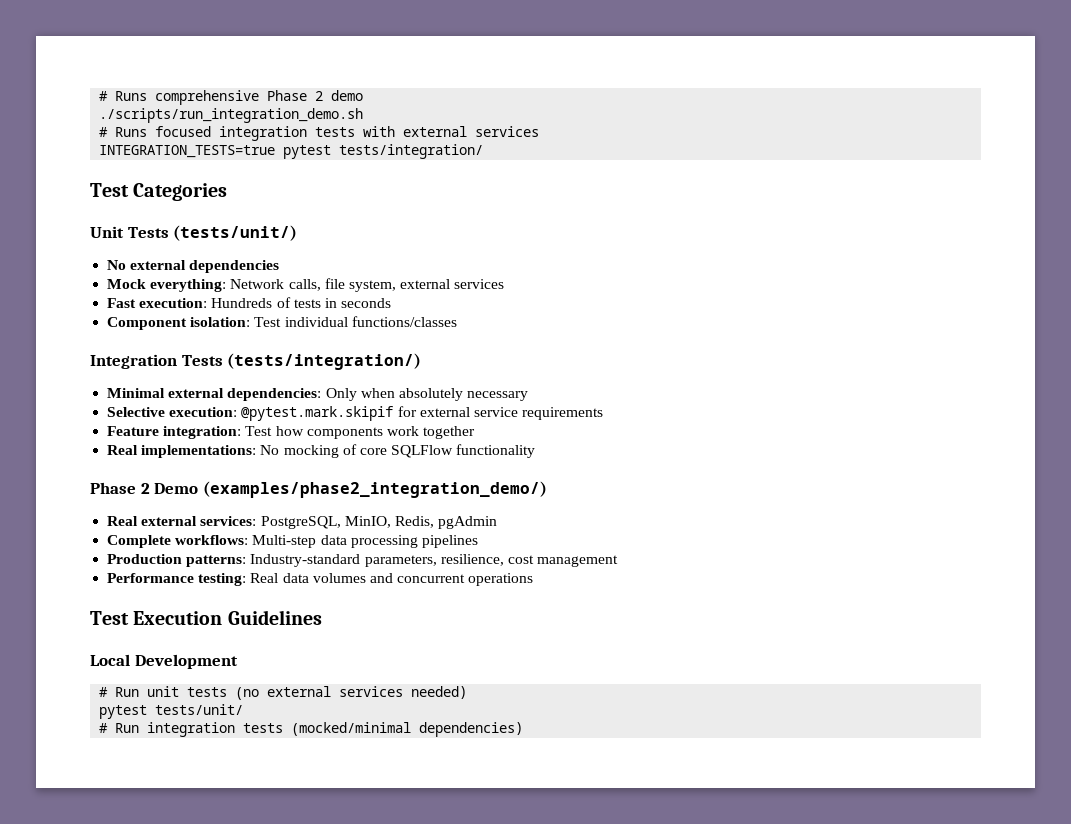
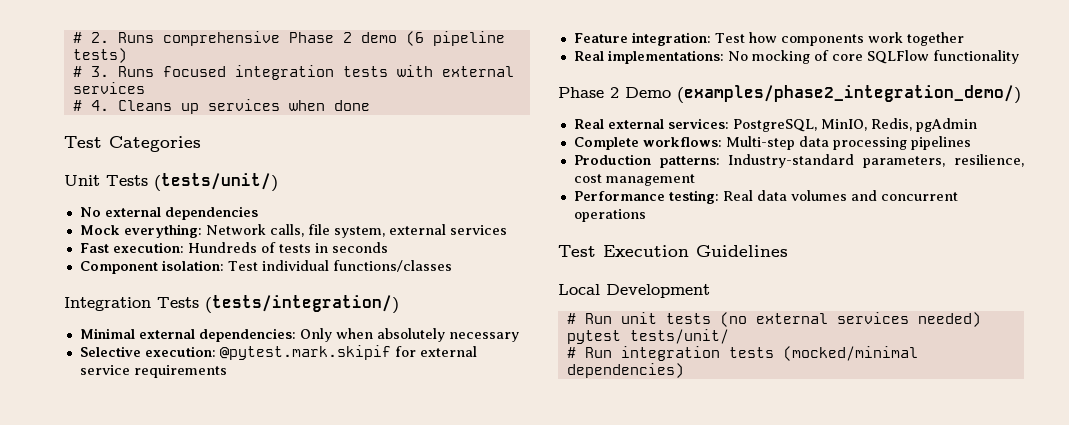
- # Runs comprehensive Phase 2 demo
- ./scripts/run_integration_demo.sh
- # Runs focused integration tests with external services
+ # 2. Runs comprehensive Phase 2 demo (6 pipeline tests)
+ # 3. Runs focused integration tests with external services
- INTEGRATION_TESTS=true pytest tests/integration/
+ # 4. Cleans up services when done

